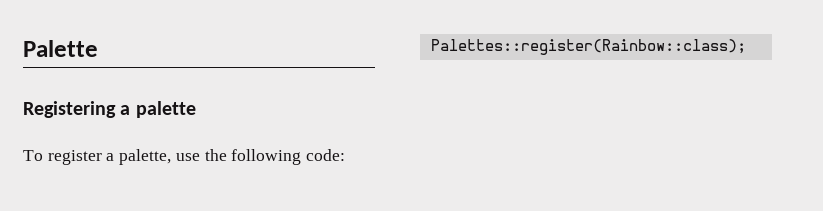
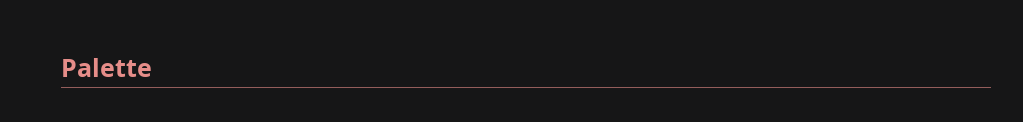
- Registering a palette
- To register a palette, use the following code:
- Palettes::register(Rainbow::class);

